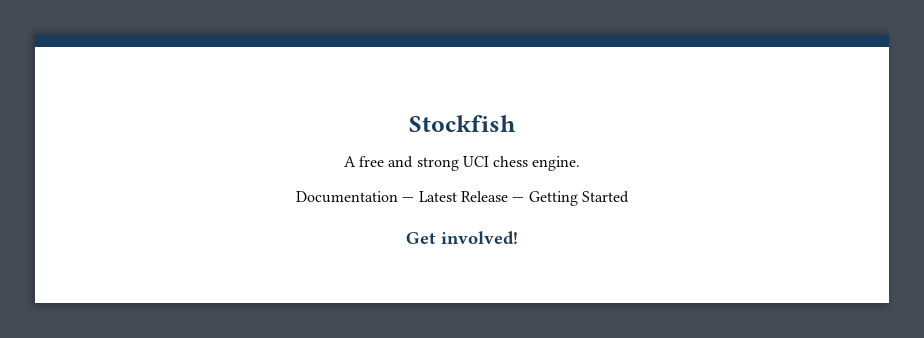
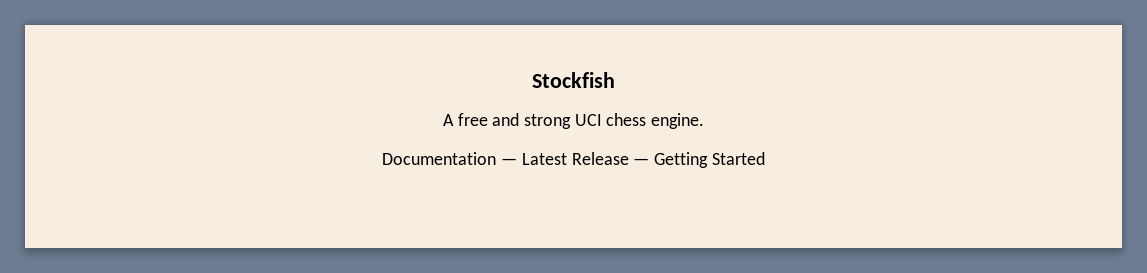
- Get involved!

